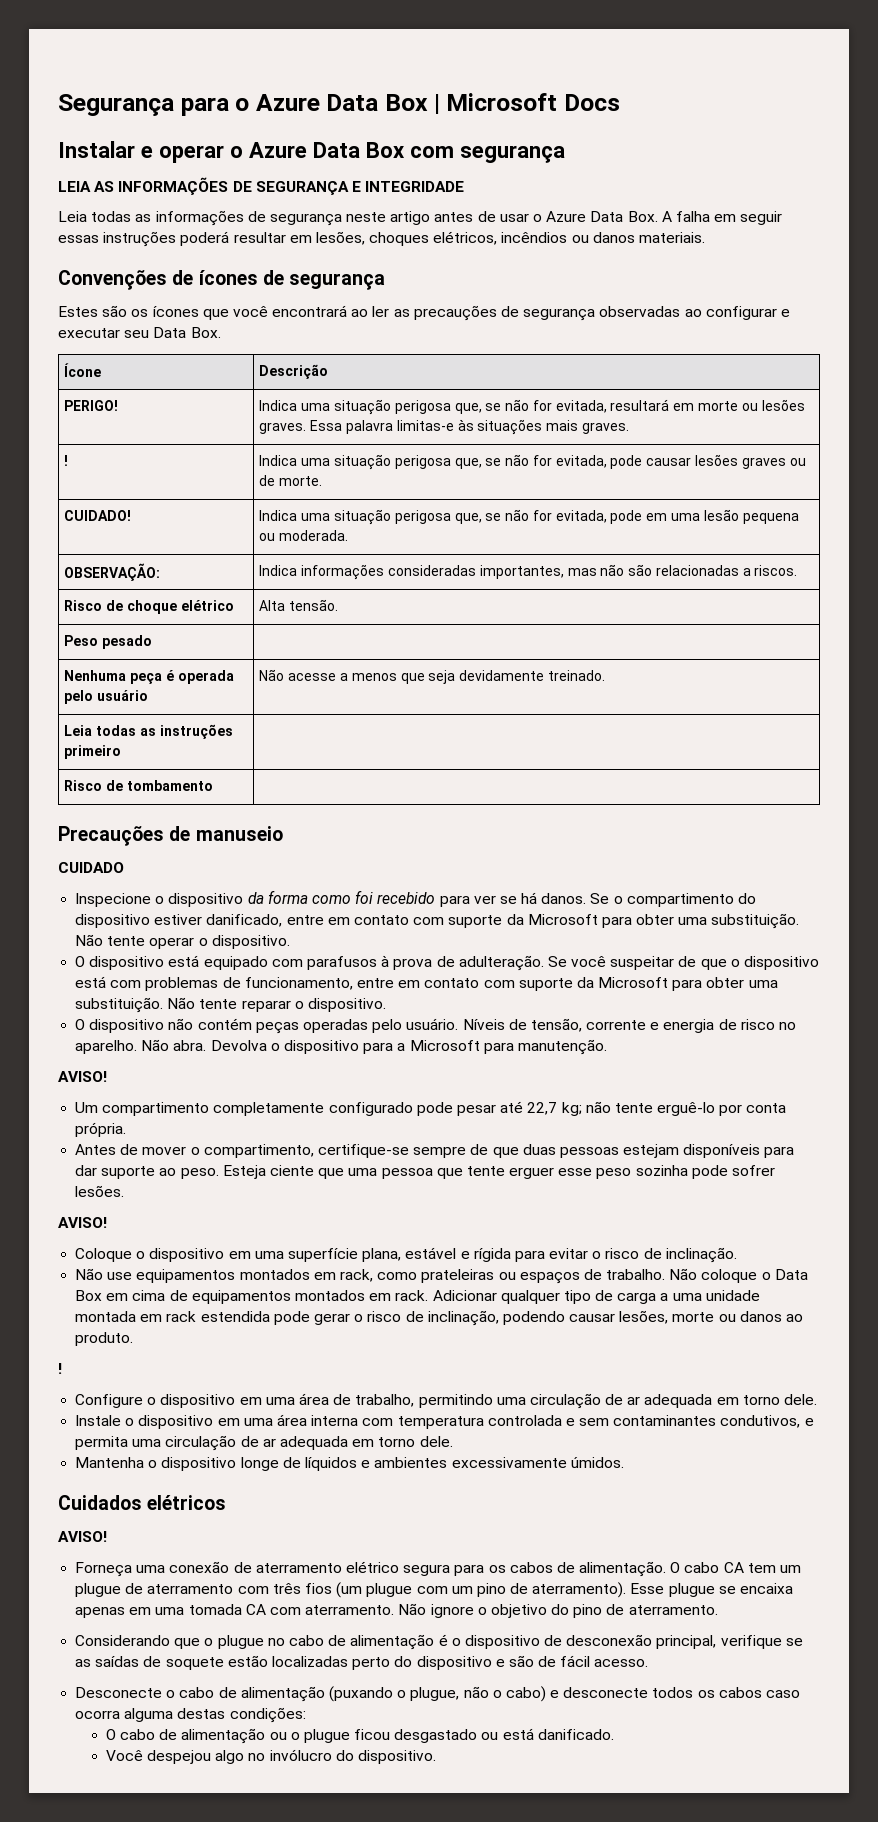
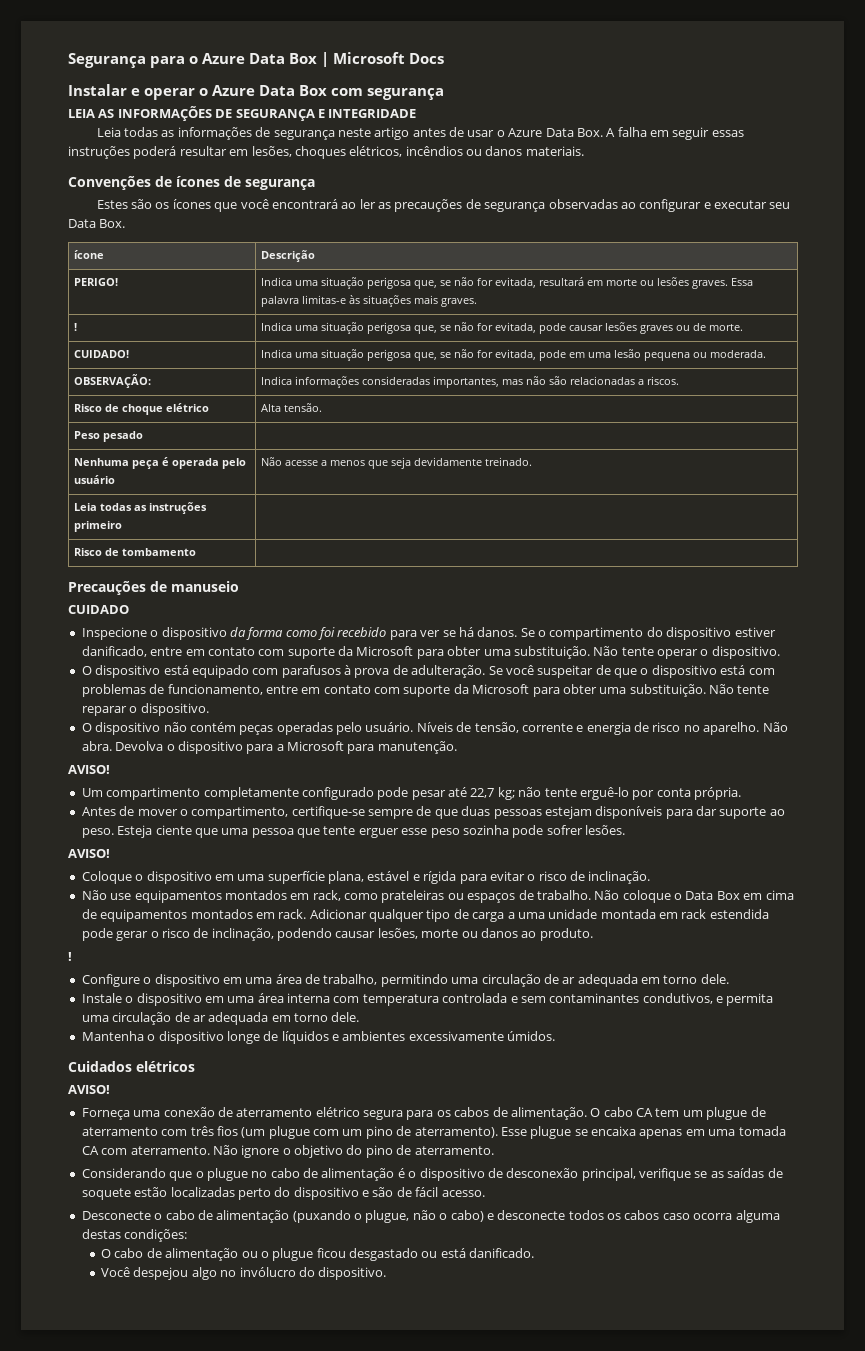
- Ícone | Descrição
+ ícone | Descrição

